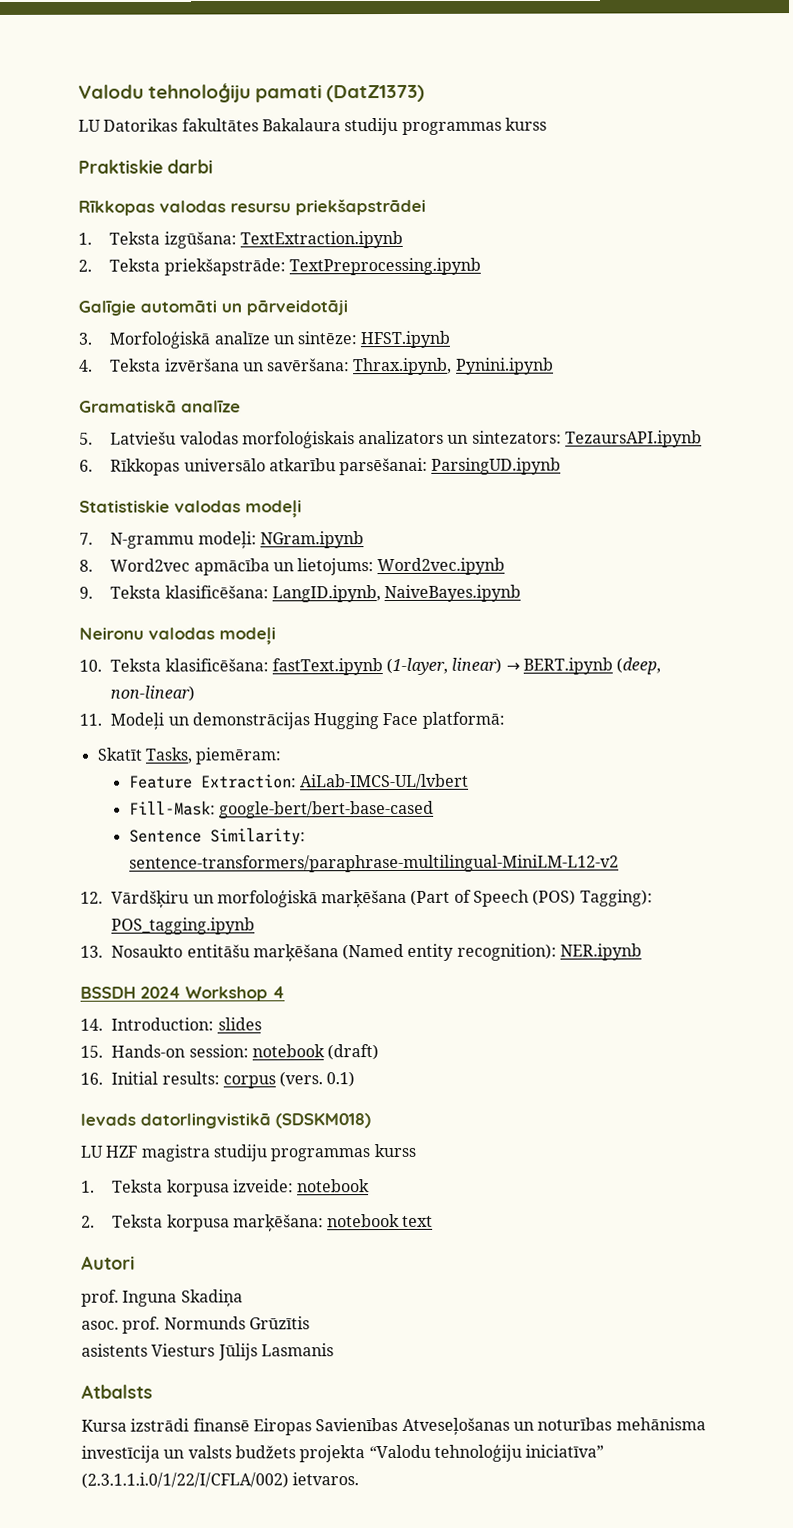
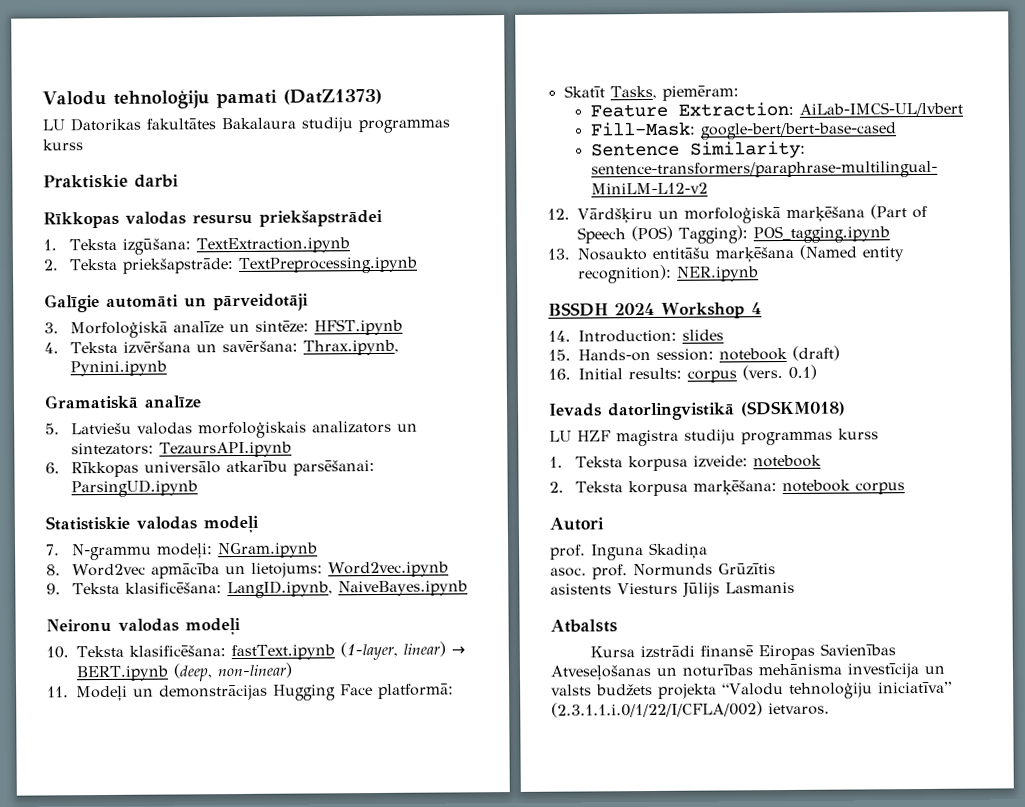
- 2. Teksta korpusa marķēšana: notebook text
+ 2. Teksta korpusa marķēšana: notebook corpus

